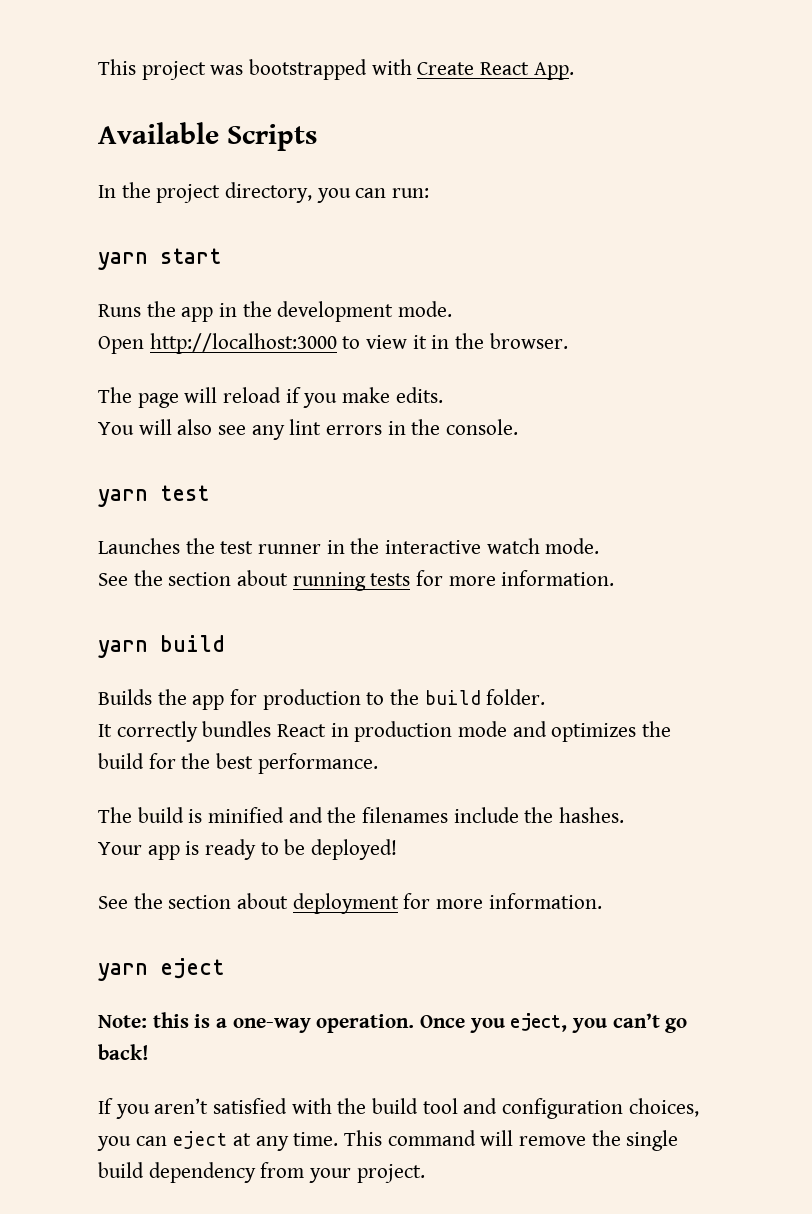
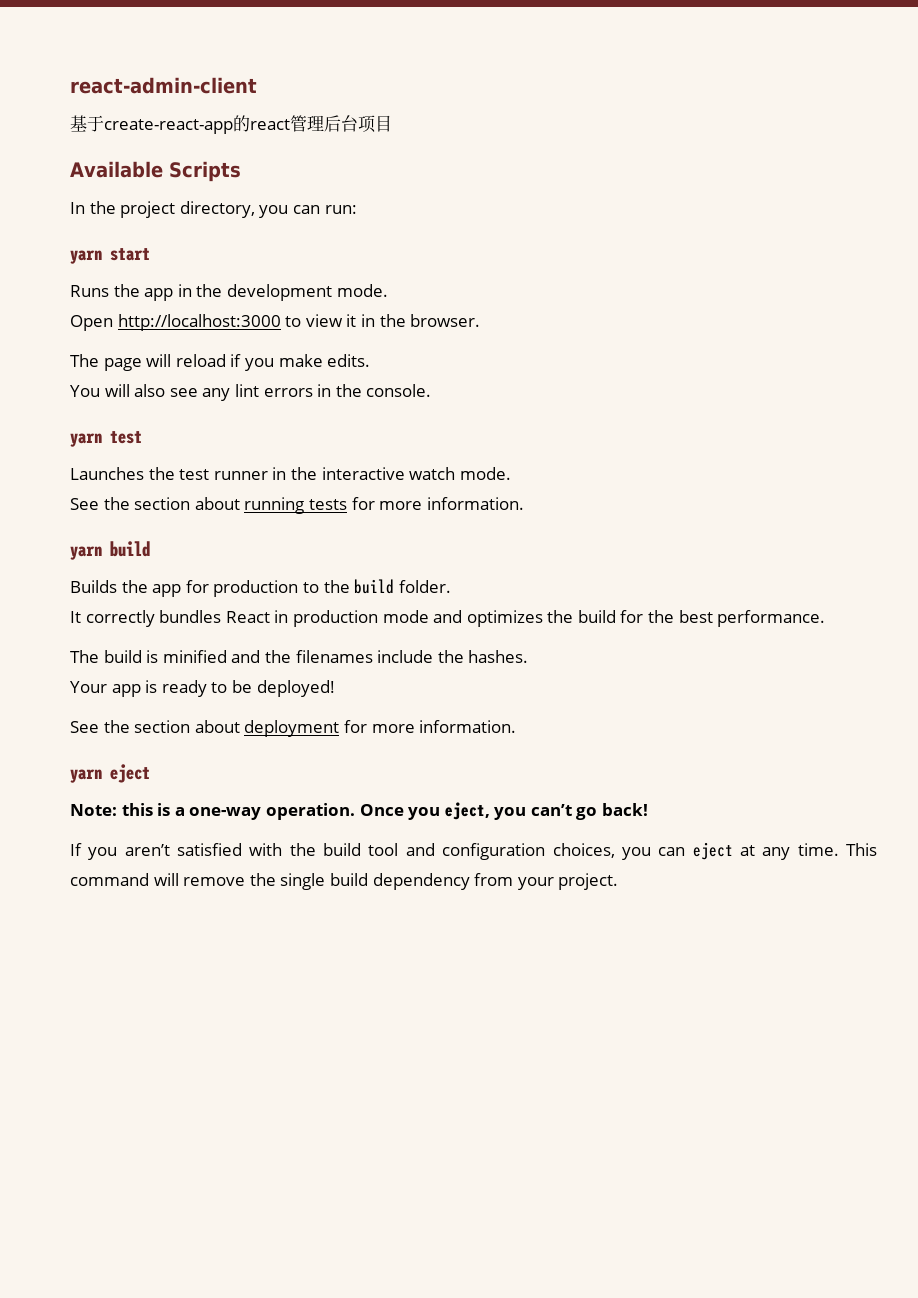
- This project was bootstrapped with Create React App.
+ react-admin-client
+ 基于create-react-app的react管理后台项目

